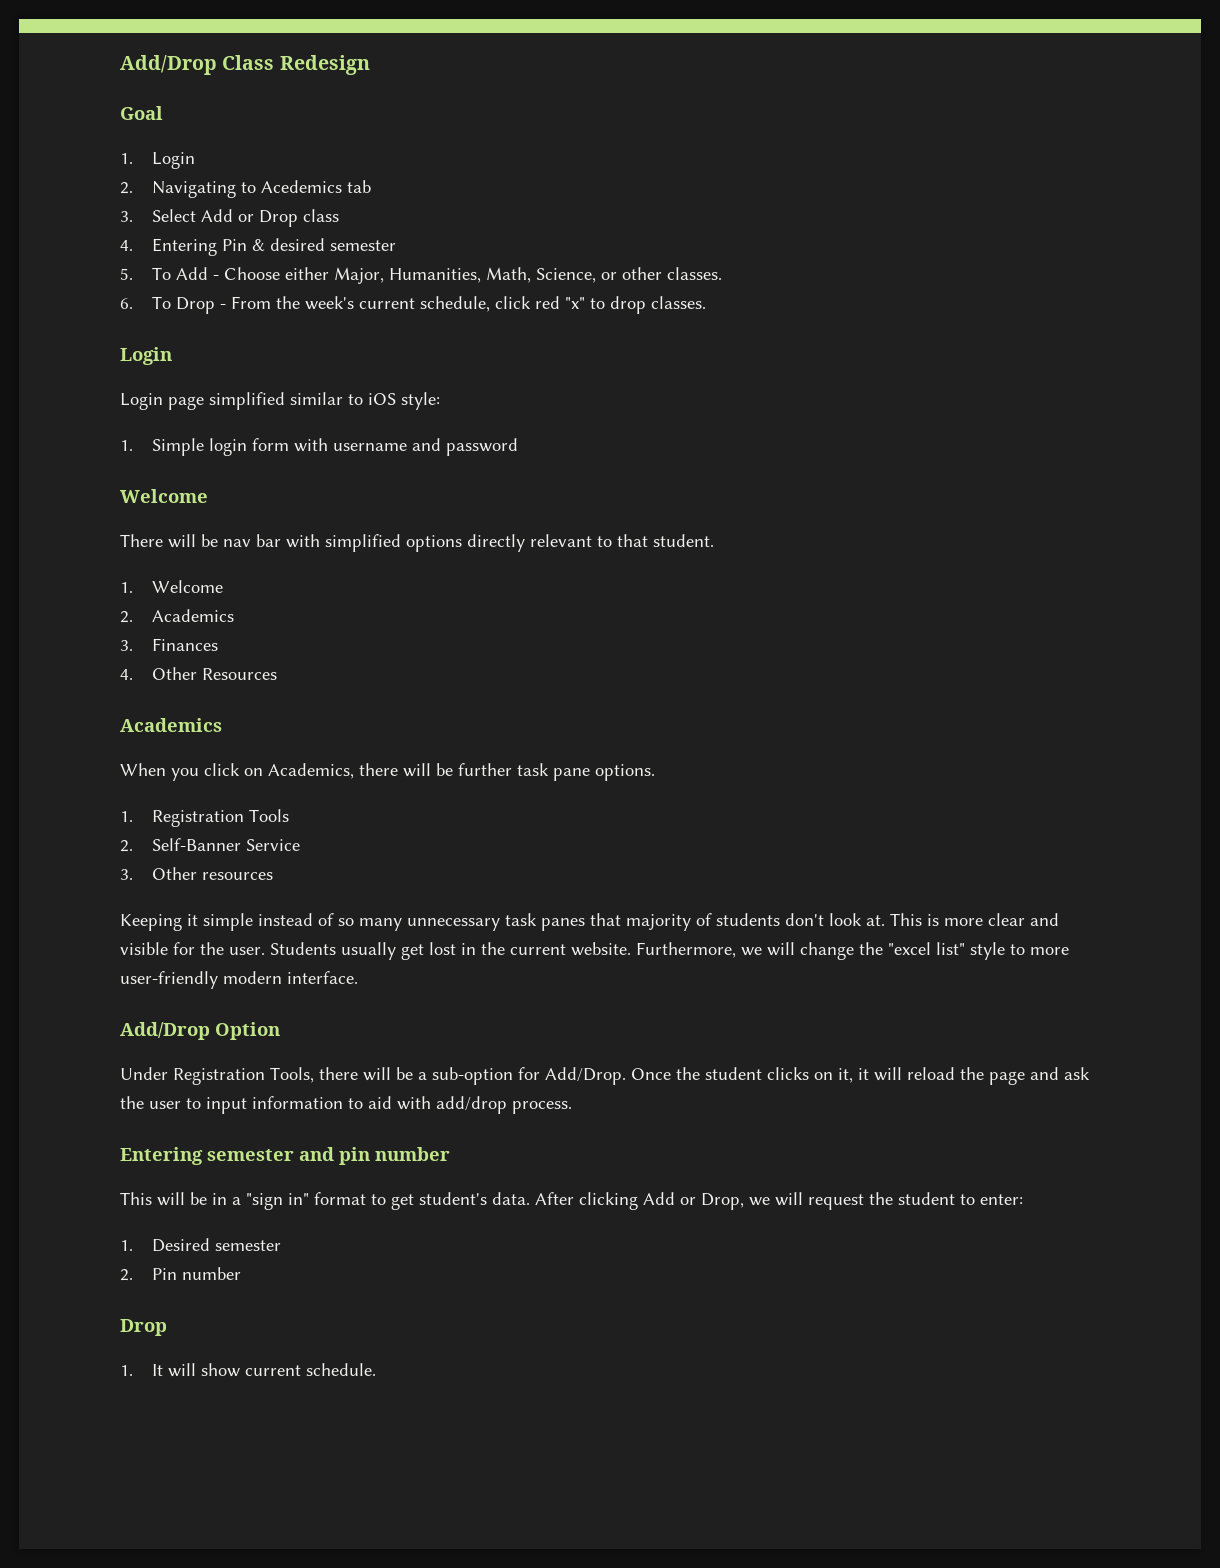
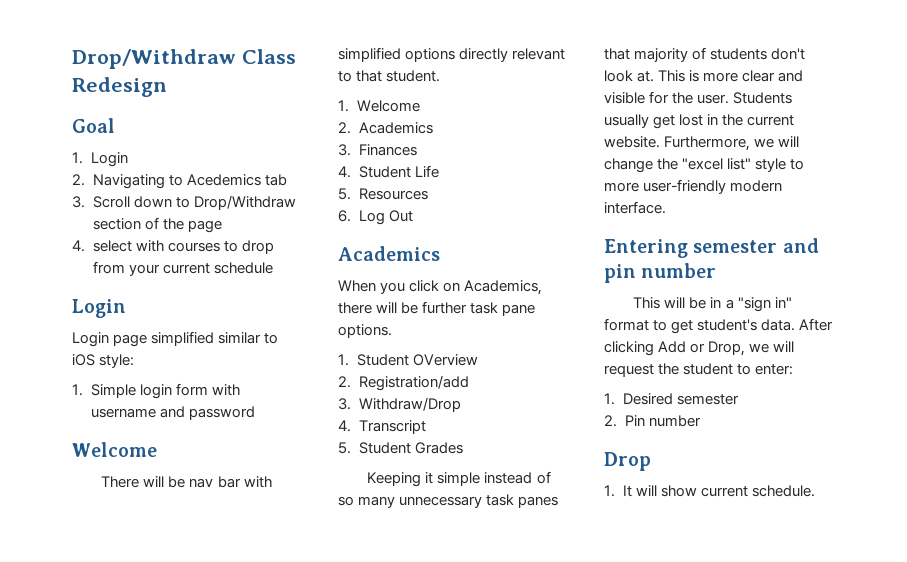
- Add/Drop Class Redesign
+ Drop/Withdraw Class Redesign
- 3. Select Add or Drop class
- 4. Entering Pin & desired semester
- 5. To Add - Choose either Major, Humanities, Math, Science, or other classes.
- 6. To Drop - From the week's current schedule, click red "x" to drop classes.
+ 3. Scroll down to Drop/Withdraw section of the page
+ 4. select with courses to drop from your current schedule
- 4. Other Resources
+ 4. Student Life
+ 5. Resources
+ 6. Log Out
- 1. Registration Tools
- 2. Self-Banner Service
- 3. Other resources
+ 1. Student OVerview
+ 2. Registration/add
+ 3. Withdraw/Drop
+ 4. Transcript
+ 5. Student Grades
- Add/Drop Option
- Under Registration Tools, there will be a sub-option for Add/Drop. Once the student clicks on it, it will reload the page and ask the user to input information to aid with add/drop process.

